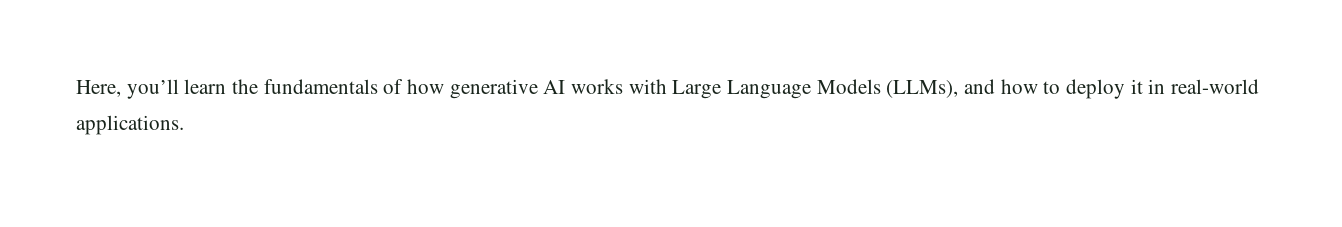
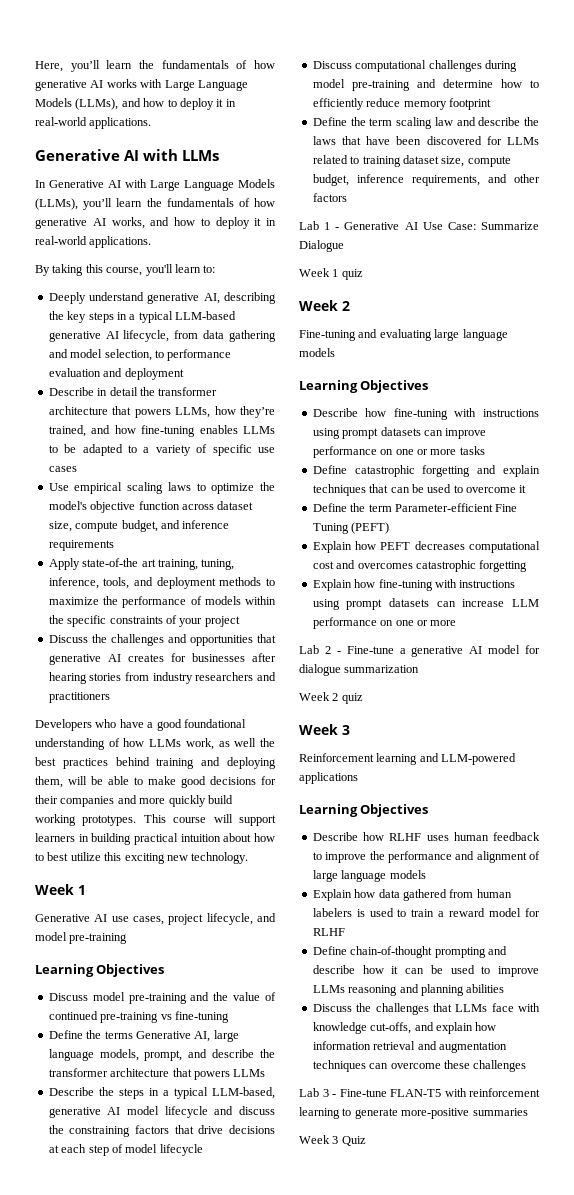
+ Generative AI with LLMs
+ In Generative AI with Large Language Models (LLMs), you’ll learn the fundamentals of how generative AI works, and how to deploy it in real-world applications.
+ By taking this course, you'll learn to:
+ Deeply understand generative AI, describing the key steps in a typical LLM-based generative AI lifecycle, from data gathering and model selection, to performance evaluation and deployment
+ Describe in detail the transformer architecture that powers LLMs, how they’re trained, and how fine-tuning enables LLMs to be adapted to a variety of specific use cases
+ Use empirical scaling laws to optimize the model's objective function across dataset size, compute budget, and inference requirements
+ Apply state-of-the art training, tuning, inference, tools, and deployment methods to maximize the performance of models within the specific constraints of your project
+ Discuss the challenges and opportunities that generative AI creates for businesses after hearing stories from industry researchers and practitioners
+ Developers who have a good foundational understanding of how LLMs work, as well the best practices behind training and deploying them, will be able to make good decisions for their companies and more quickly build working prototypes. This course will support learners in building practical intuition about how to best utilize this exciting new technology.
+ Week 1
+ Generative AI use cases, project lifecycle, and model pre-training
+ Learning Objectives
+ Discuss model pre-training and the value of continued pre-training vs fine-tuning
+ Define the terms Generative AI, large language models, prompt, and describe the transformer architecture that powers LLMs
+ Describe the steps in a typical LLM-based, generative AI model lifecycle and discuss the constraining factors that drive decisions at each step of model lifecycle
+ Discuss computational challenges during model pre-training and determine how to efficiently reduce memory footprint
+ Define the term scaling law and describe the laws that have been discovered for LLMs related to training dataset size, compute budget, inference requirements, and other factors
+ Lab 1 - Generative AI Use Case: Summarize Dialogue
+ Week 1 quiz
+ Week 2
+ Fine-tuning and evaluating large language models
+ Learning Objectives
+ Describe how fine-tuning with instructions using prompt datasets can improve performance on one or more tasks
+ Define catastrophic forgetting and explain techniques that can be used to overcome it
+ Define the term Parameter-efficient Fine Tuning (PEFT)
+ Explain how PEFT decreases computational cost and overcomes catastrophic forgetting
+ Explain how fine-tuning with instructions using prompt datasets can increase LLM performance on one or more
+ Lab 2 - Fine-tune a generative AI model for dialogue summarization
+ Week 2 quiz
+ Week 3
+ Reinforcement learning and LLM-powered applications
+ Learning Objectives
+ Describe how RLHF uses human feedback to improve the performance and alignment of large language models
+ Explain how data gathered from human labelers is used to train a reward model for RLHF
+ Define chain-of-thought prompting and describe how it can be used to improve LLMs reasoning and planning abilities
+ Discuss the challenges that LLMs face with knowledge cut-offs, and explain how information retrieval and augmentation techniques can overcome these challenges
+ Lab 3 - Fine-tune FLAN-T5 with reinforcement learning to generate more-positive summaries
+ Week 3 Quiz

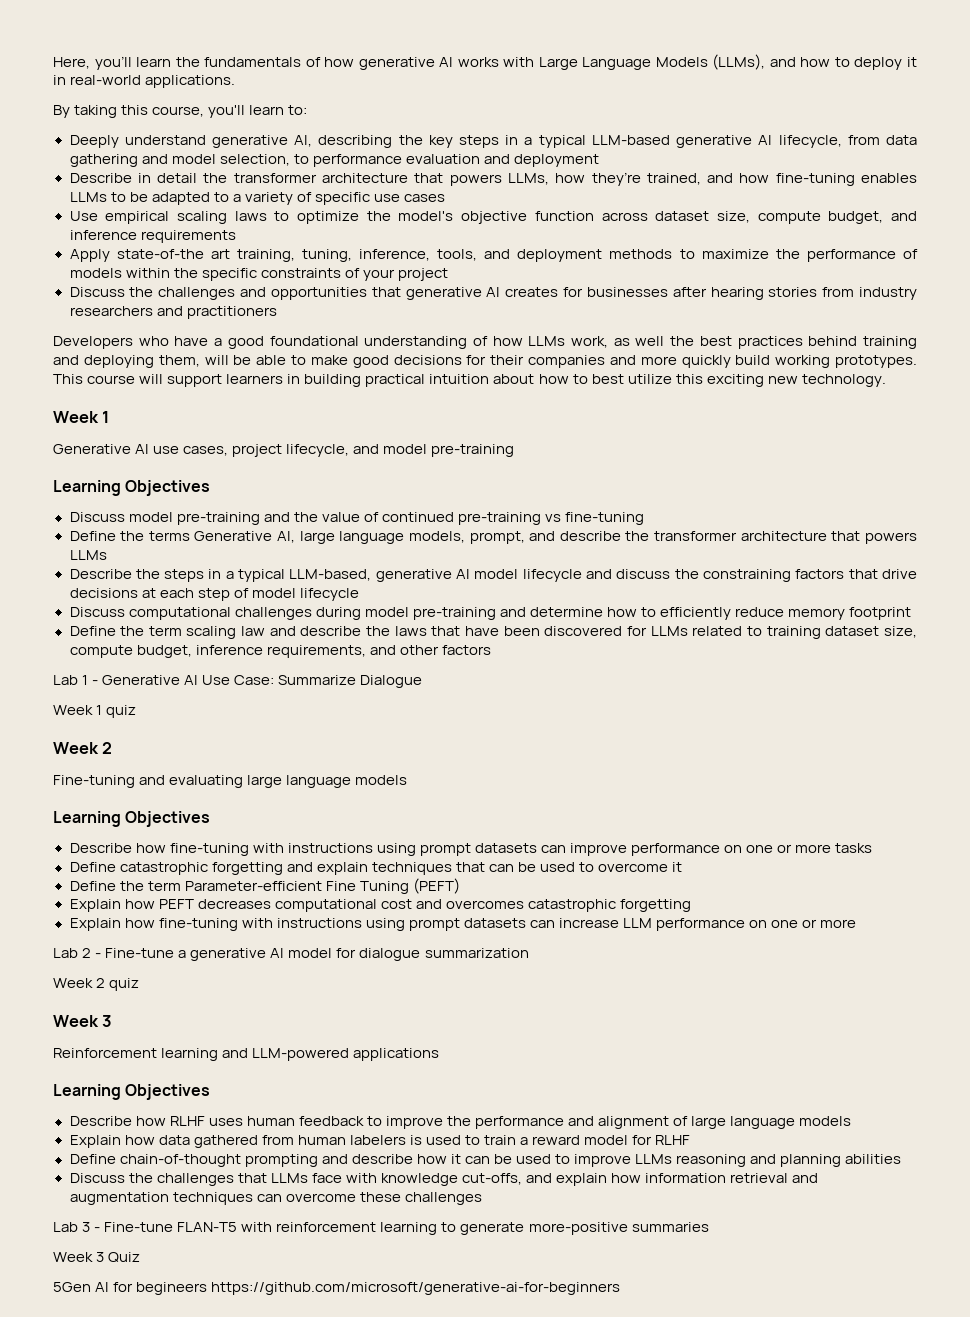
- Generative AI with LLMs
- In Generative AI with Large Language Models (LLMs), you’ll learn the fundamentals of how generative AI works, and how to deploy it in real-world applications.
+ 5Gen AI for begineers https://github.com/microsoft/generative-ai-for-beginners

